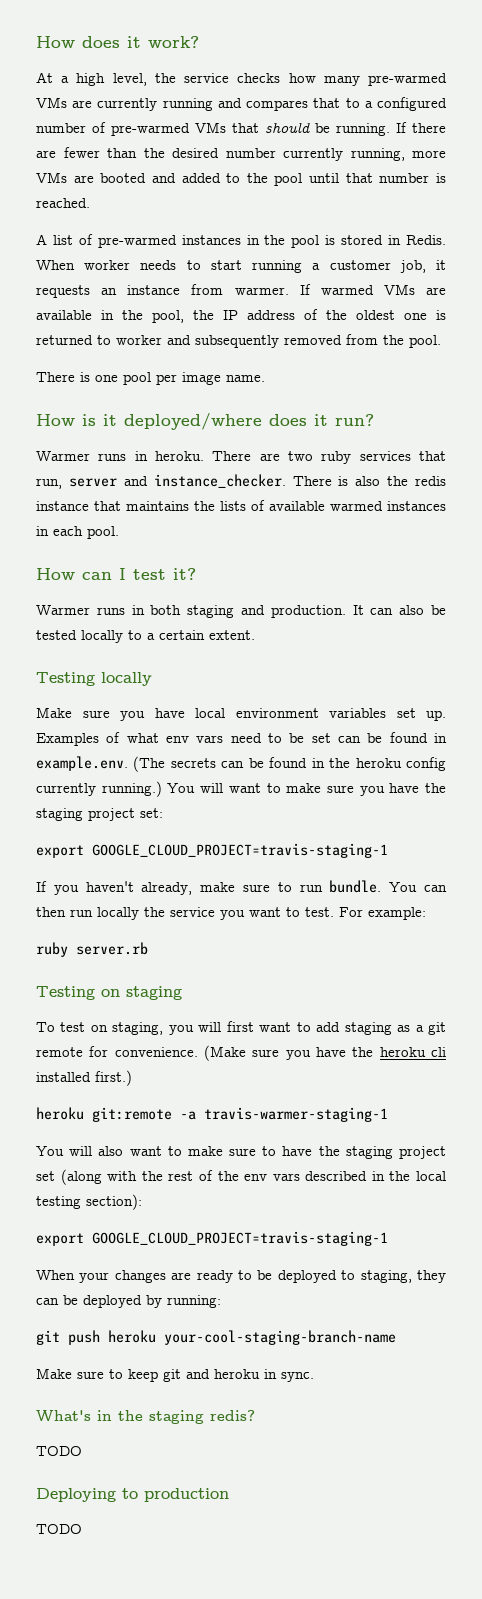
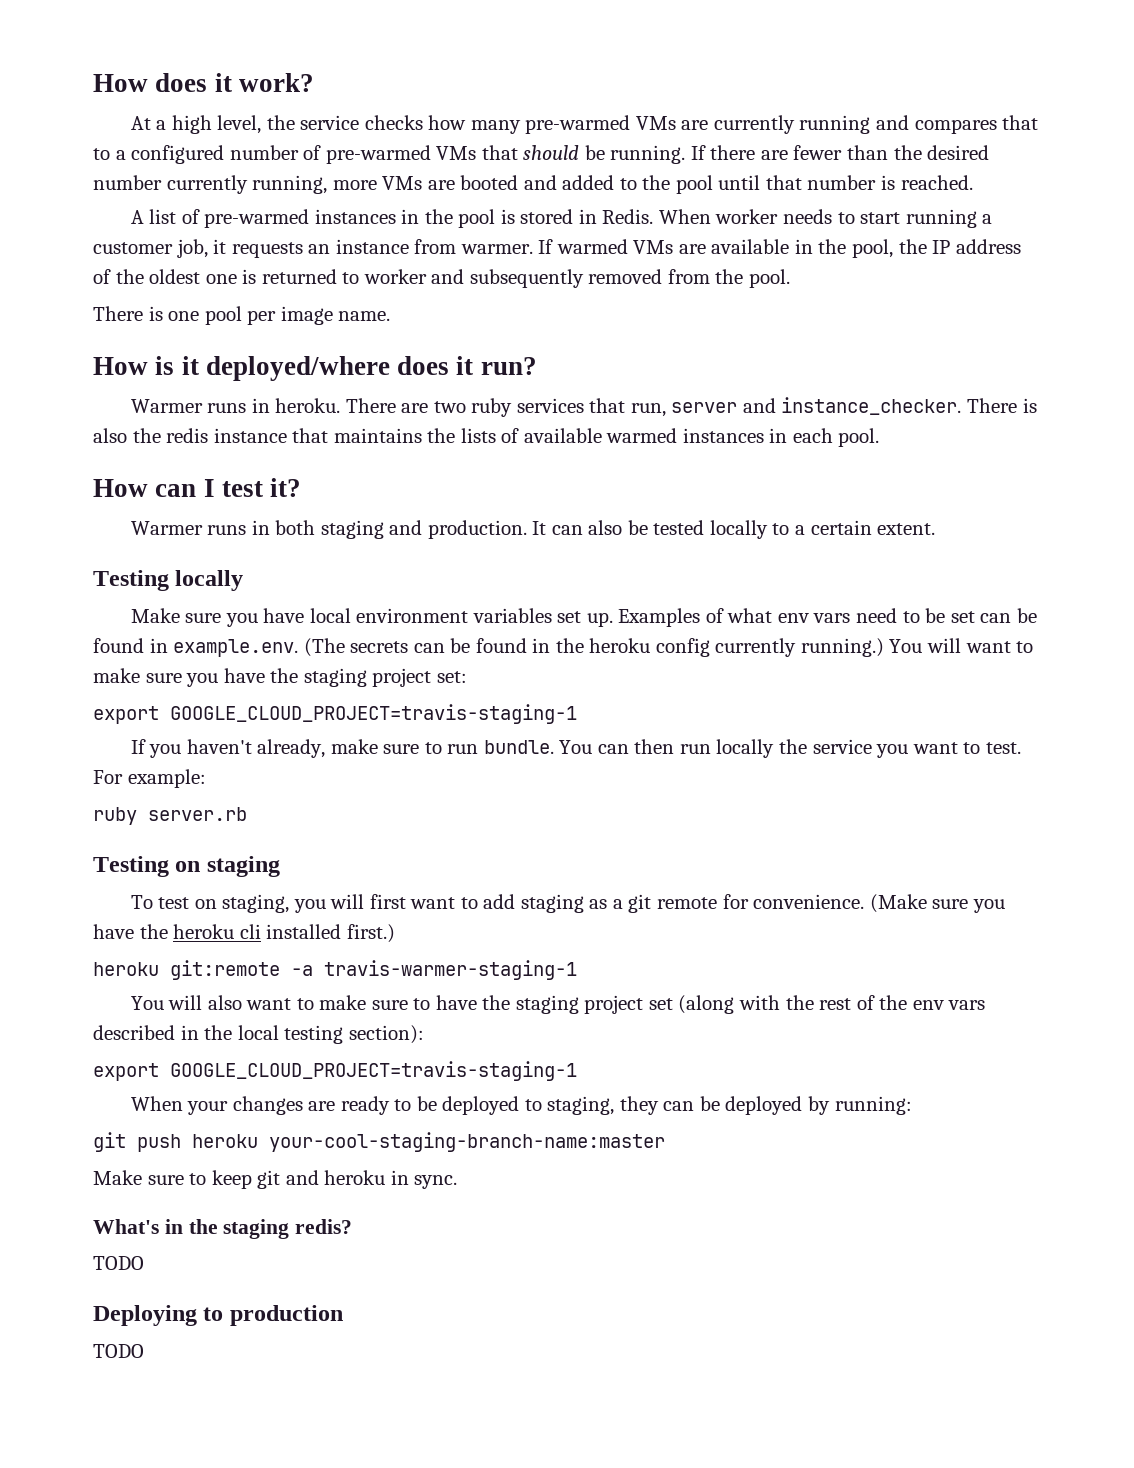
- git push heroku your-cool-staging-branch-name
+ git push heroku your-cool-staging-branch-name:master

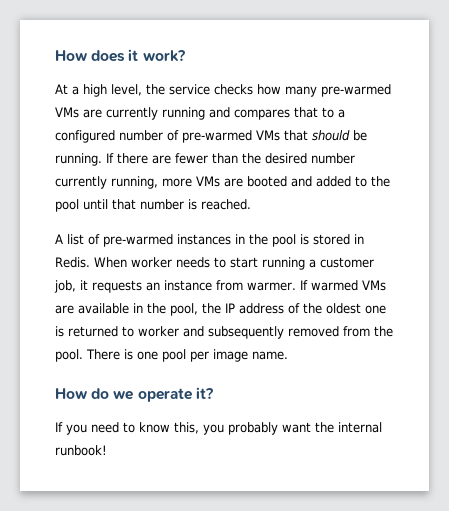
- If warmed VMs are available in the pool, the IP address of the oldest one is returned to worker and subsequently removed from the pool.
- There is one pool per image name.
+ If warmed VMs are available in the pool, the IP address of the oldest one is returned to worker and subsequently removed from the pool. There is one pool per image name.
- How is it deployed/where does it run?
- Warmer runs in heroku. There are two ruby services that run, server and instance_checker. There is also the redis instance that maintains the lists of available warmed instances in each pool.
- How can I test it?
- Warmer runs in both staging and production. It can also be tested locally to a certain extent.
- Testing locally
- Make sure you have local environment variables set up. Examples of what env vars need to be set can be found in example.env. (The secrets can be found in the heroku config currently running.) You will want to make sure you have the staging project set:
- export GOOGLE_CLOUD_PROJECT=travis-staging-1
- If you haven't already, make sure to run bundle. You can then run locally the service you want to test. For example:
- ruby server.rb
- Testing on staging
- To test on staging, you will first want to add staging as a git remote for convenience. (Make sure you have the heroku cli installed first.)
- heroku git:remote -a travis-warmer-staging-1
- You will also want to make sure to have the staging project set (along with the rest of the env vars described in the local testing section):
- export GOOGLE_CLOUD_PROJECT=travis-staging-1
- When your changes are ready to be deployed to staging, they can be deployed by running:
- git push heroku your-cool-staging-branch-name:master
- Make sure to keep git and heroku in sync.
- What's in the staging redis?
- TODO
- Deploying to production
- TODO
+ How do we operate it?
+ If you need to know this, you probably want the internal runbook!

